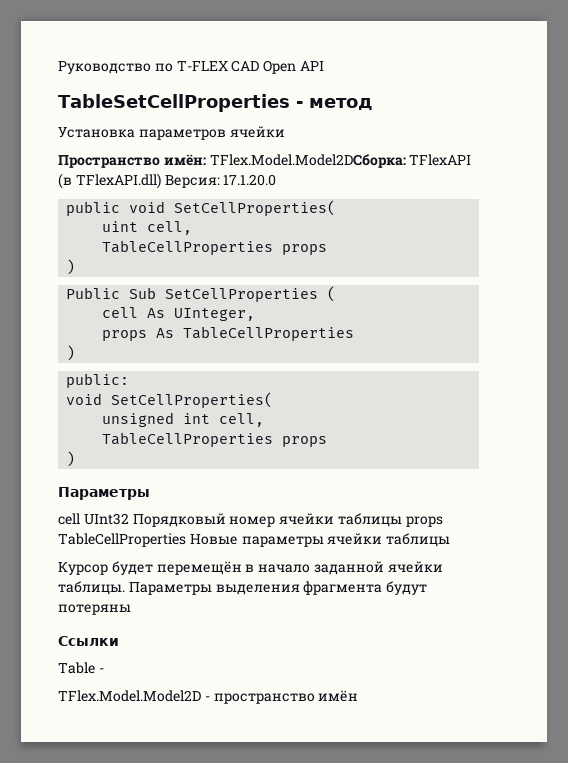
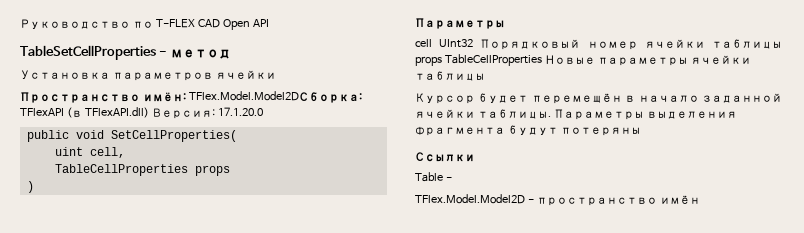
- Public Sub SetCellProperties (
- cell As UInteger,
- props As TableCellProperties
- )
- public:
- void SetCellProperties(
- unsigned int cell,
- TableCellProperties props
- )

